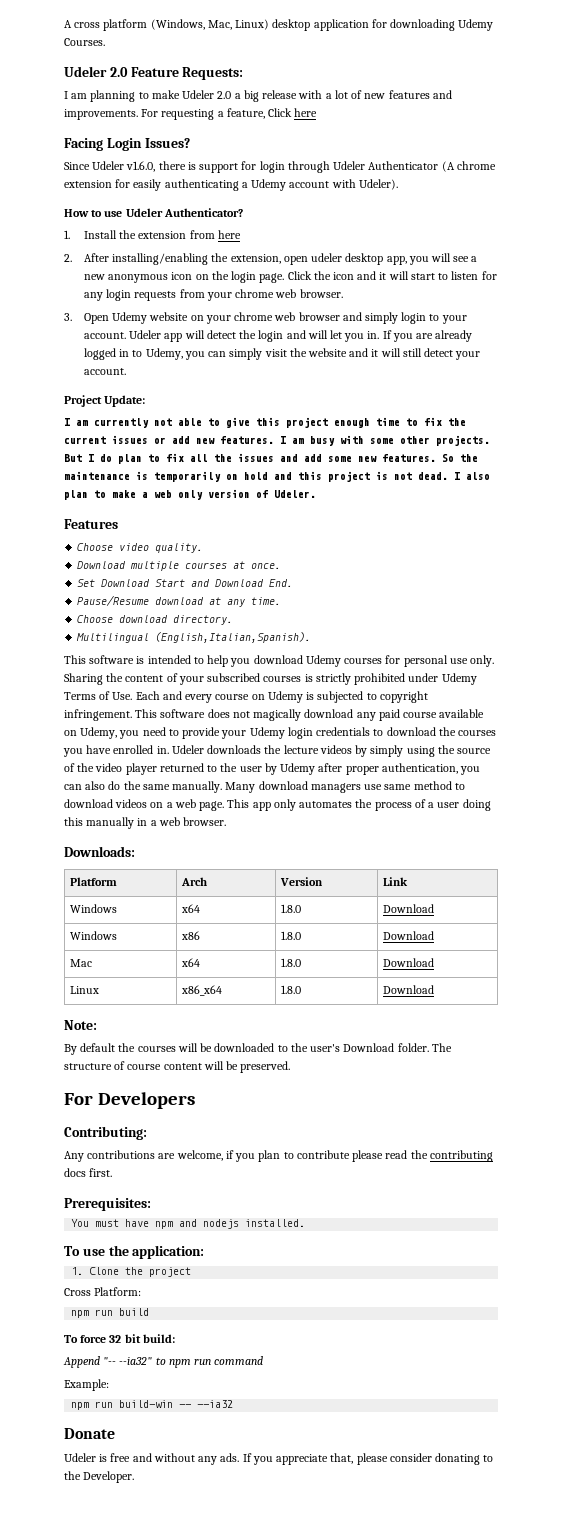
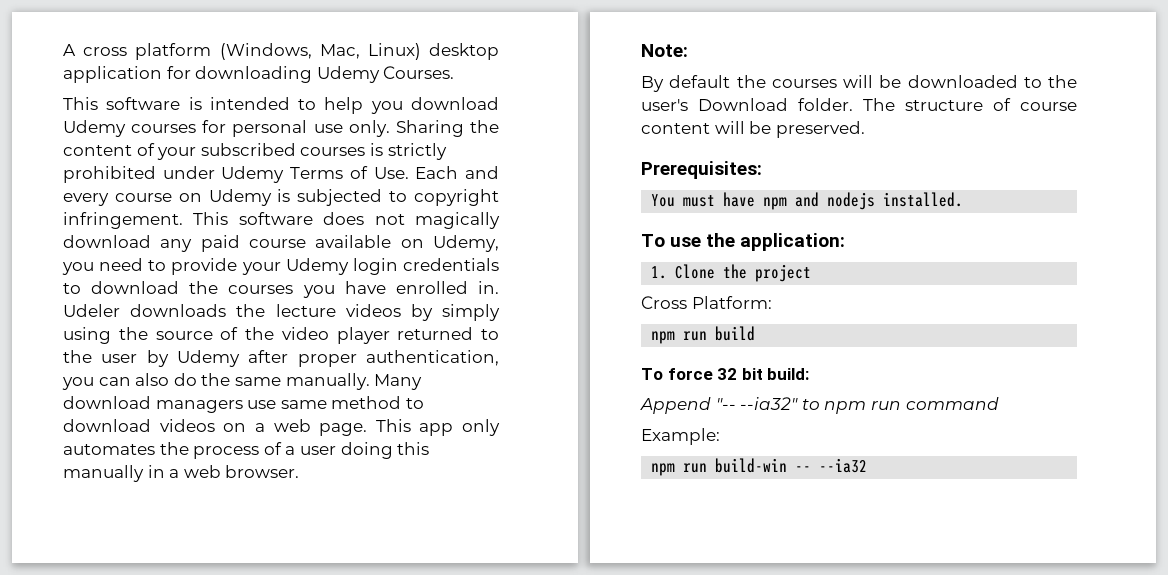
- Udeler 2.0 Feature Requests:
- I am planning to make Udeler 2.0 a big release with a lot of new features and improvements. For requesting a feature, Click here
- Facing Login Issues?
- Since Udeler v1.6.0, there is support for login through Udeler Authenticator (A chrome extension for easily authenticating a Udemy account with Udeler).
- How to use Udeler Authenticator?
- 1. Install the extension from here
- 2. After installing/enabling the extension, open udeler desktop app, you will see a new anonymous icon on the login page. Click the icon and it will start to listen for any login requests from your chrome web browser.
- 3. Open Udemy website on your chrome web browser and simply login to your account. Udeler app will detect the login and will let you in. If you are already logged in to Udemy, you can simply visit the website and it will still detect your account.
- Project Update:
- I am currently not able to give this project enough time to fix the current issues or add new features. I am busy with some other projects. But I do plan to fix all the issues and add some new features. So the maintenance is temporarily on hold and this project is not dead. I also plan to make a web only version of Udeler.
- Features
- Choose video quality.
- Download multiple courses at once.
- Set Download Start and Download End.
- Pause/Resume download at any time.
- Choose download directory.
- Multilingual (English,Italian,Spanish).
- Downloads:
- Platform | Arch | Version | Link
- Windows | x64 | 1.8.0 | Download
- Windows | x86 | 1.8.0 | Download
- Mac | x64 | 1.8.0 | Download
- Linux | x86_x64 | 1.8.0 | Download
- For Developers
- Contributing:
- Any contributions are welcome, if you plan to contribute please read the contributing docs first.
- Donate
- Udeler is free and without any ads. If you appreciate that, please consider donating to the Developer.

